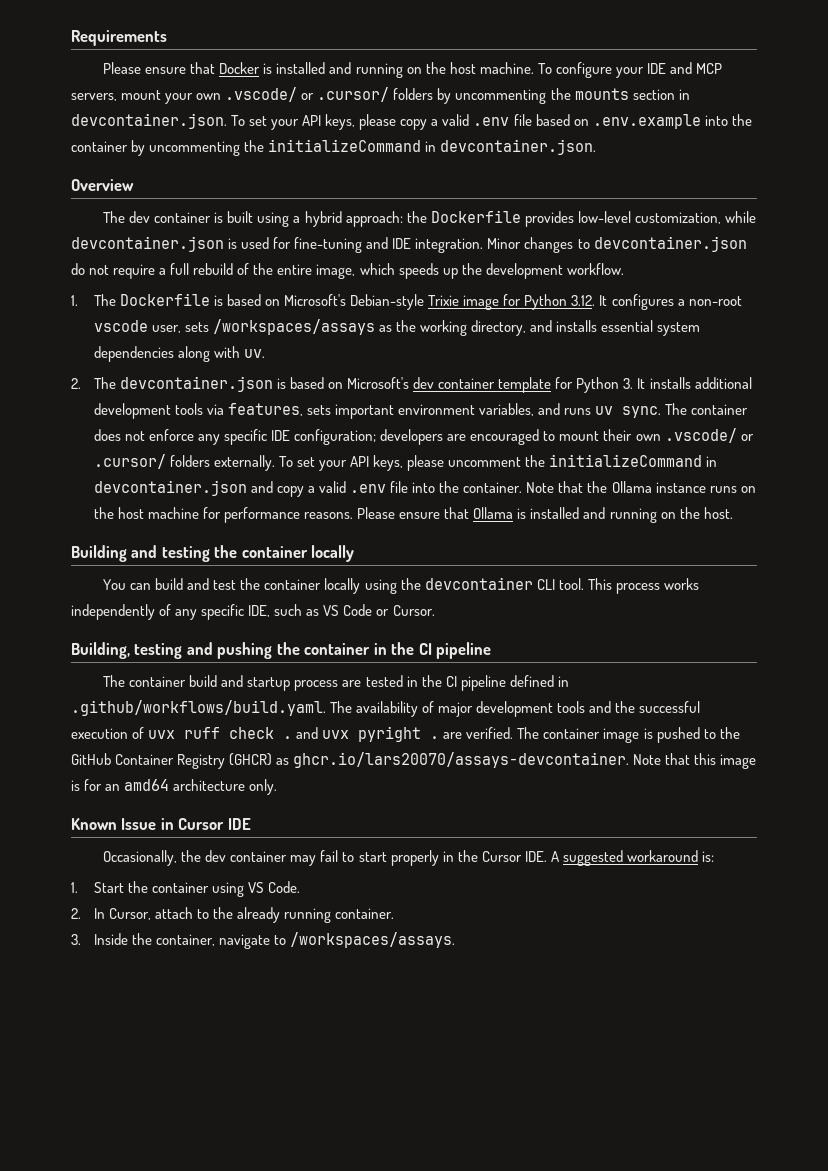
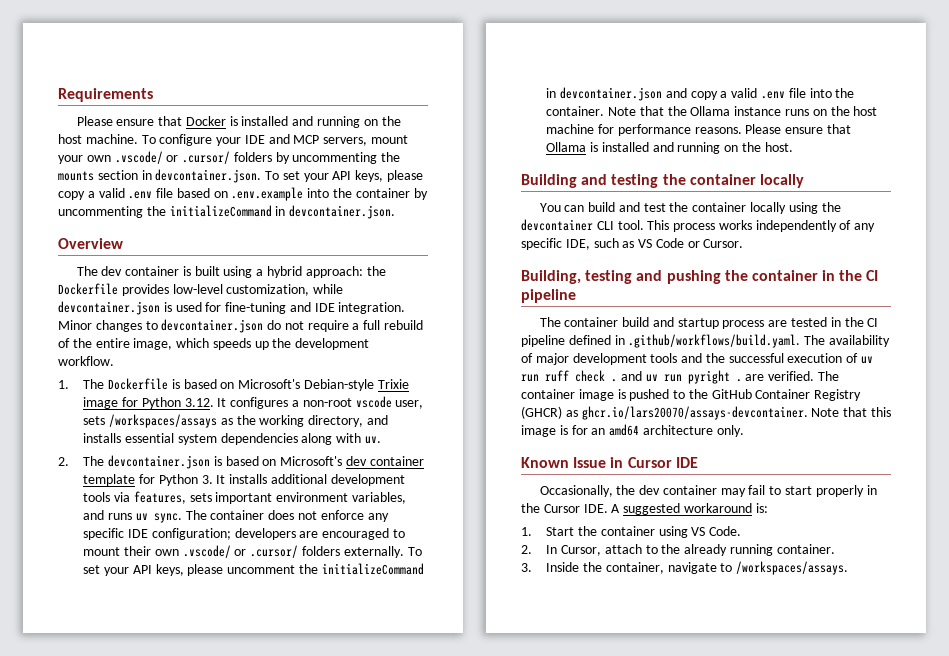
- The container build and startup process are tested in the CI pipeline defined in .github/workflows/build.yaml. The availability of major development tools and the successful execution of uvx ruff check . and uvx pyright . are verified.
+ The container build and startup process are tested in the CI pipeline defined in .github/workflows/build.yaml. The availability of major development tools and the successful execution of uv run ruff check . and uv run pyright . are verified.

